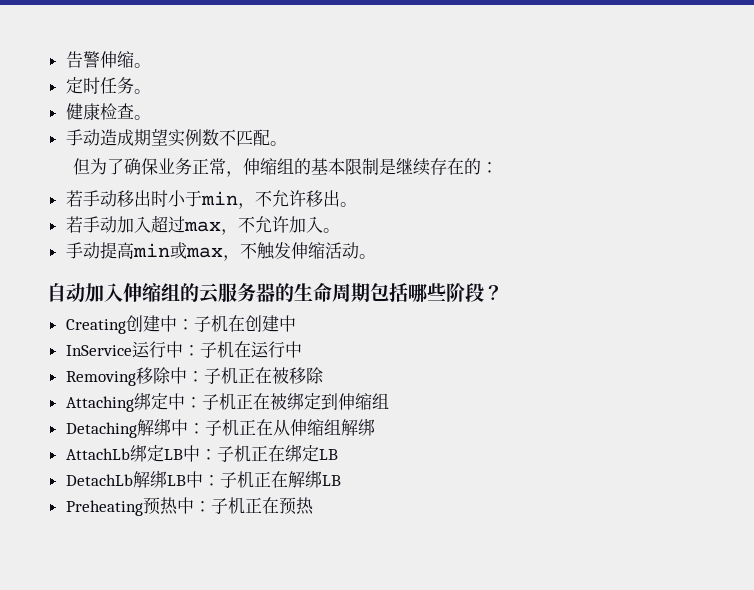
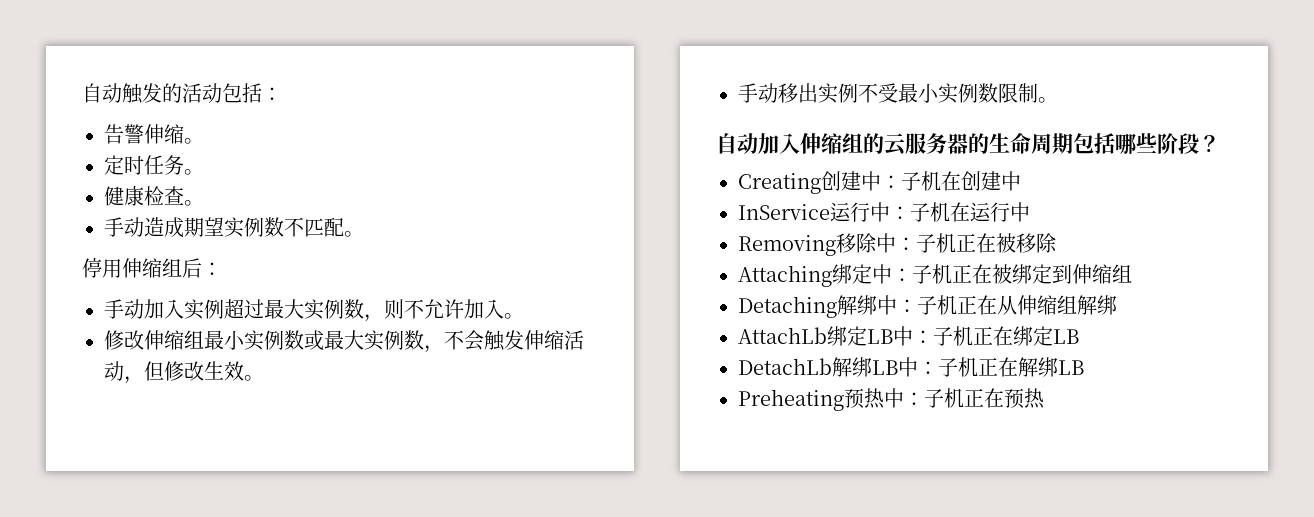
+ 自动触发的活动包括：
- 但为了确保业务正常，伸缩组的基本限制是继续存在的：
- 若手动移出时小于min，不允许移出。
- 若手动加入超过max，不允许加入。
- 手动提高min或max，不触发伸缩活动。
+ 停用伸缩组后：
+ 手动加入实例超过最大实例数，则不允许加入。
+ 修改伸缩组最小实例数或最大实例数，不会触发伸缩活动，但修改生效。
+ 手动移出实例不受最小实例数限制。

